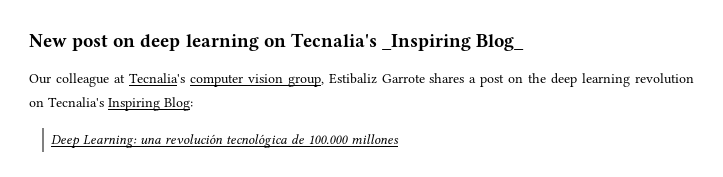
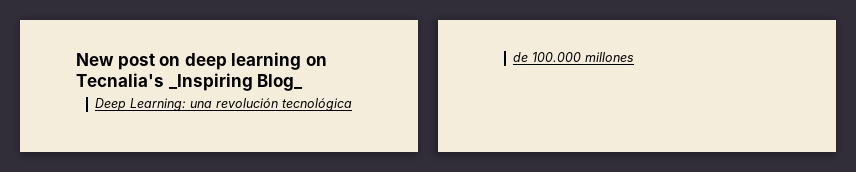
- Our colleague at Tecnalia's computer vision group, Estibaliz Garrote shares a post on the deep learning revolution on Tecnalia's Inspiring Blog:

